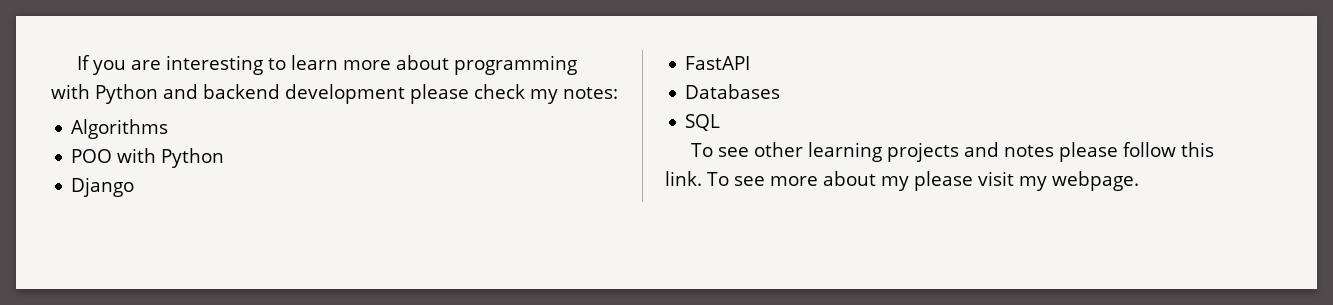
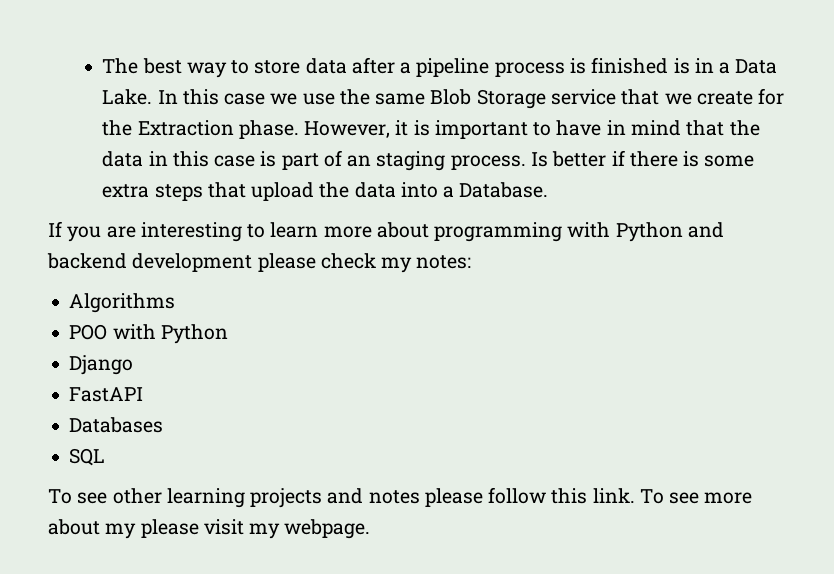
+ The best way to store data after a pipeline process is finished is in a Data Lake. In this case we use the same Blob Storage service that we create for the Extraction phase. However, it is important to have in mind that the data in this case is part of an staging process. Is better if there is some extra steps that upload the data into a Database.

